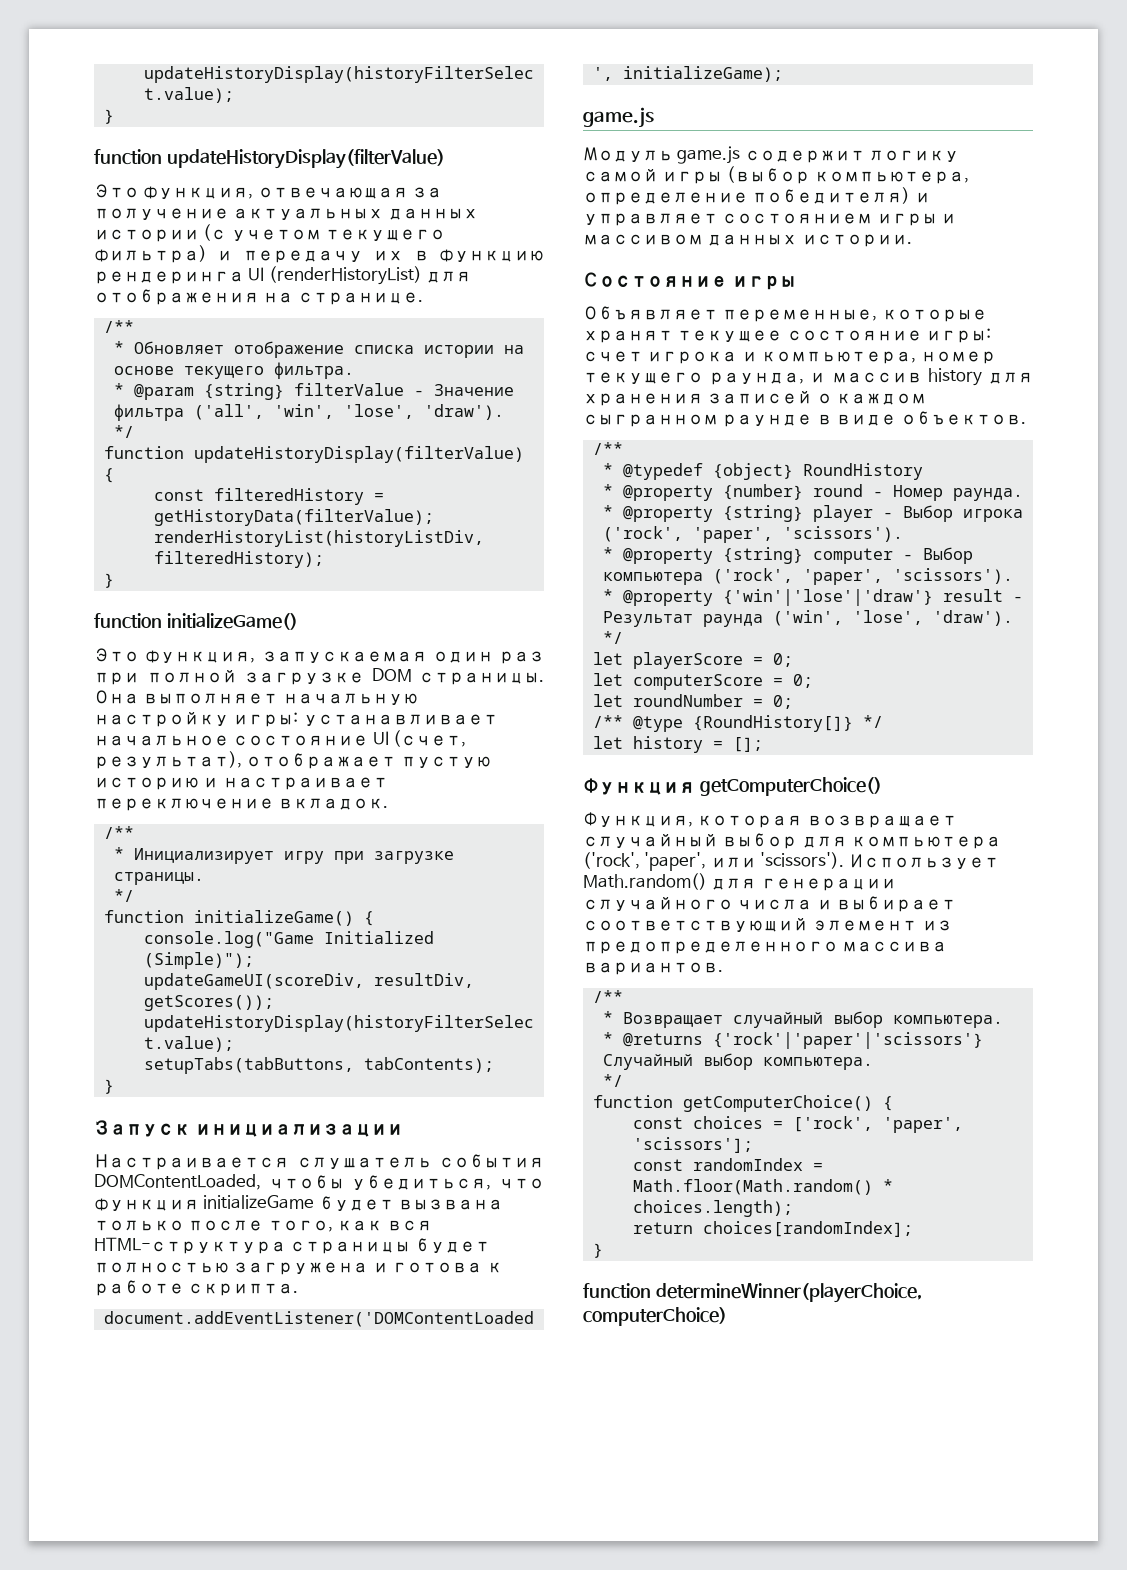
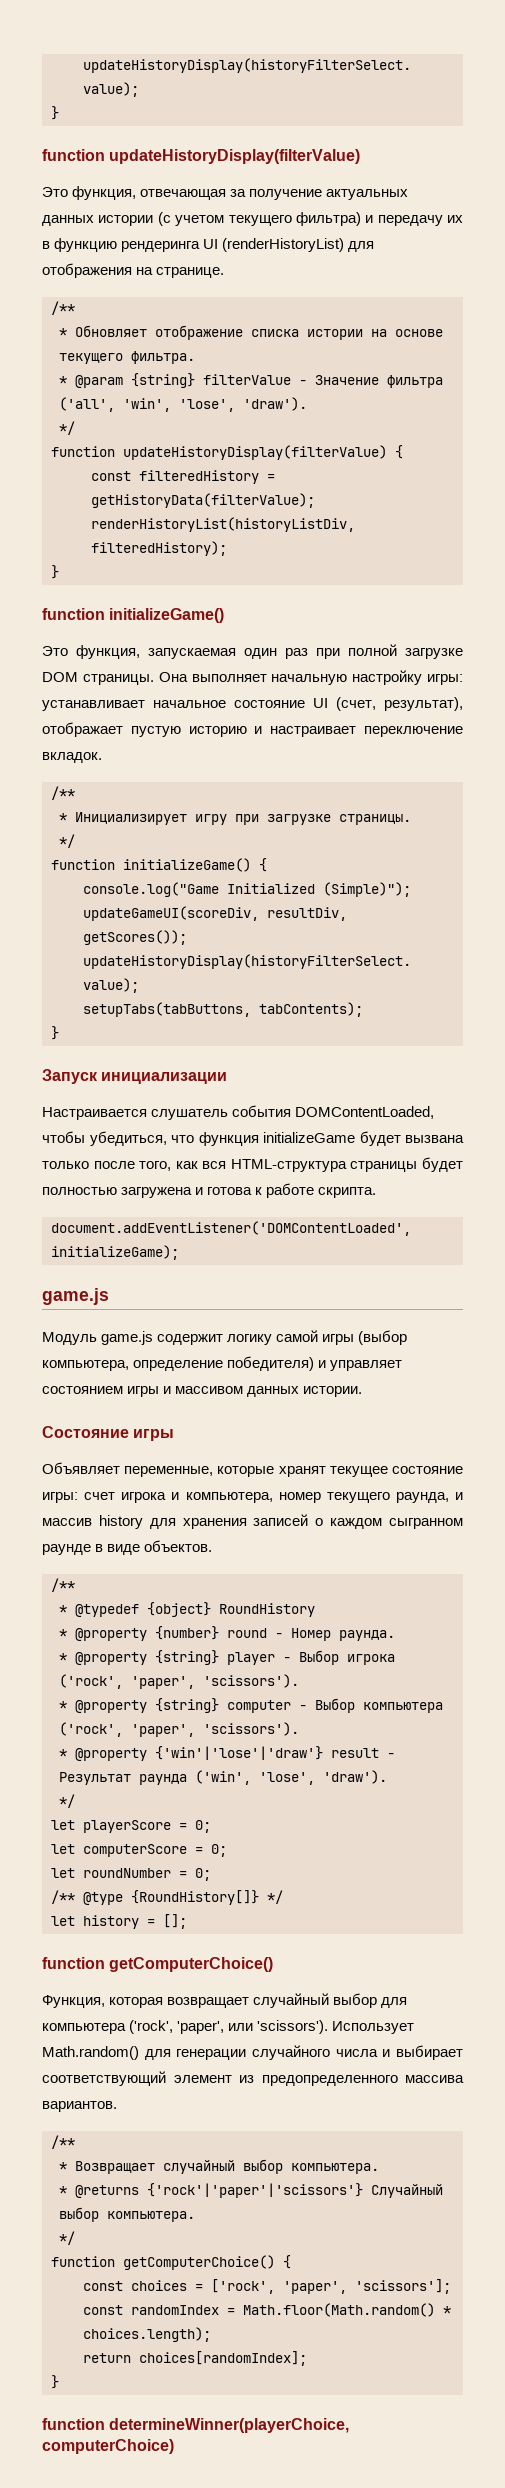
  let history = [];
- Функция getComputerChoice()
+ function getComputerChoice()

